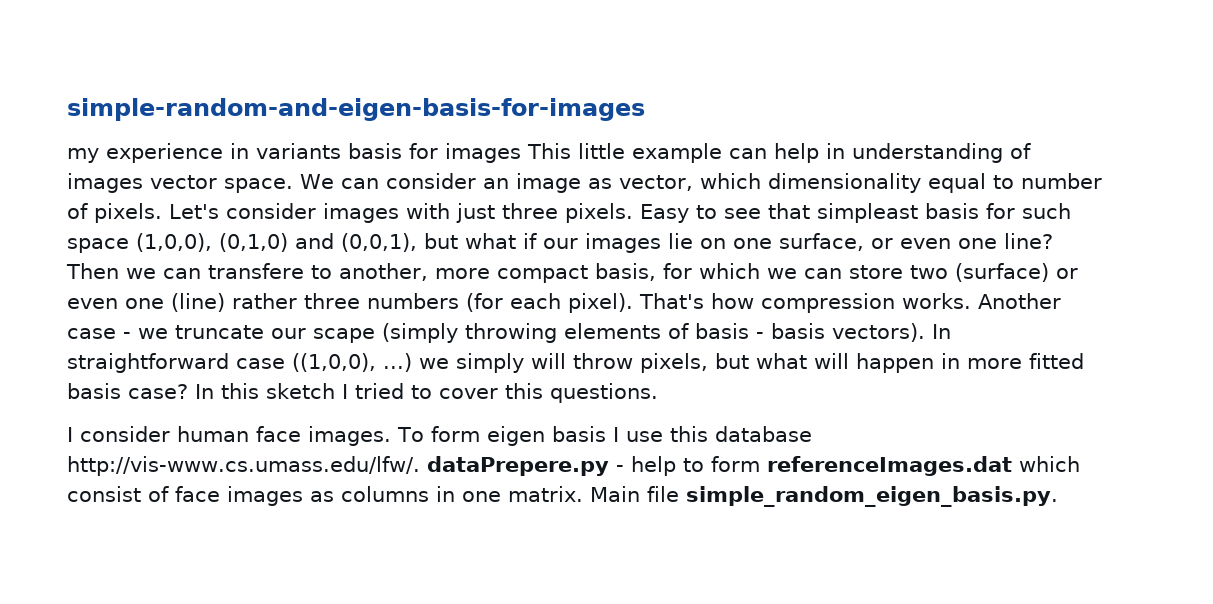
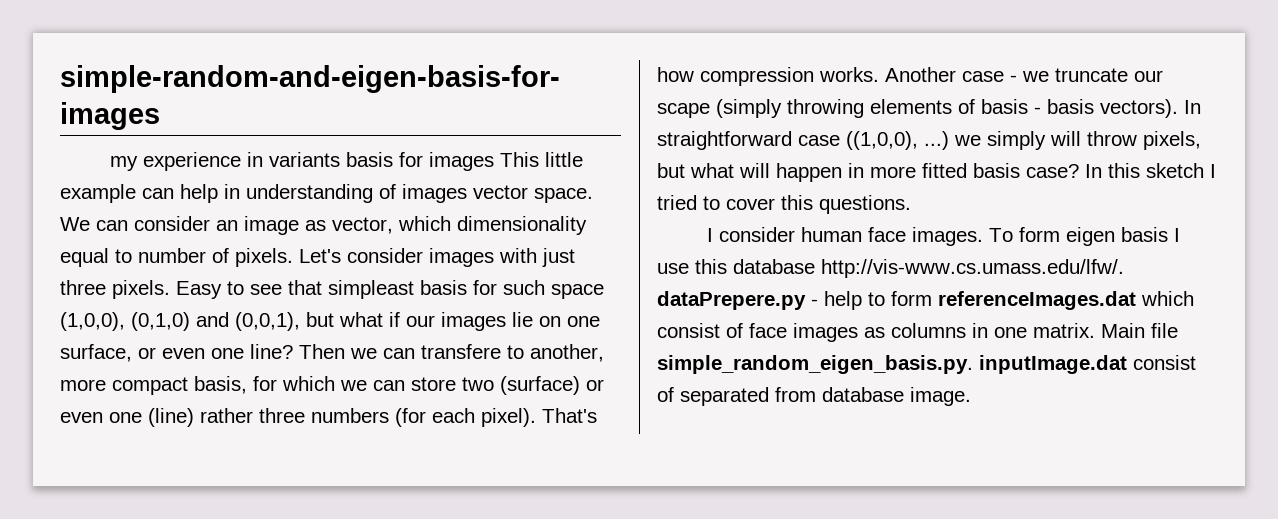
- Main file simple_random_eigen_basis.py.
+ Main file simple_random_eigen_basis.py. inputImage.dat consist of separated from database image.

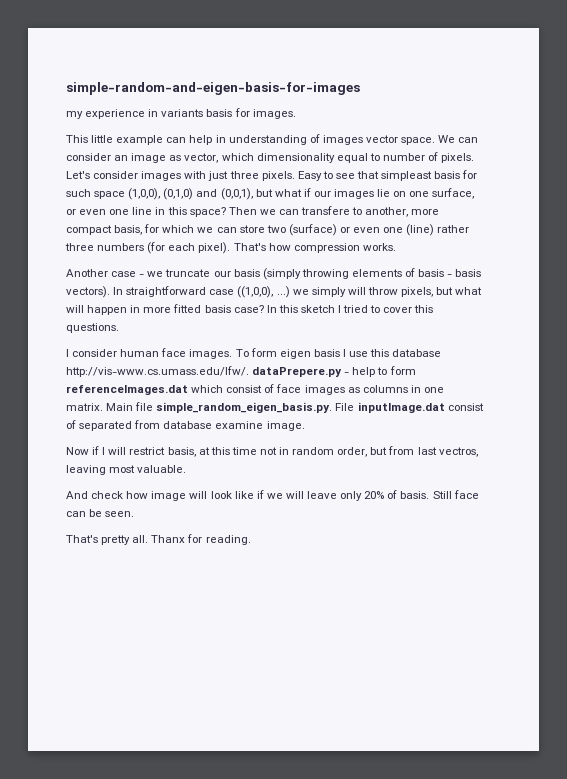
- my experience in variants basis for images This little example can help in understanding of images vector space.
+ my experience in variants basis for images.
+ This little example can help in understanding of images vector space.
- Easy to see that simpleast basis for such space (1,0,0), (0,1,0) and (0,0,1), but what if our images lie on one surface, or even one line?
+ Easy to see that simpleast basis for such space (1,0,0), (0,1,0) and (0,0,1), but what if our images lie on one surface, or even one line in this space?
- That's how compression works. Another case - we truncate our scape (simply throwing elements of basis - basis vectors).
+ That's how compression works.
+ Another case - we truncate our basis (simply throwing elements of basis - basis vectors).
- Main file simple_random_eigen_basis.py. inputImage.dat consist of separated from database image.
+ Main file simple_random_eigen_basis.py. File inputImage.dat consist of separated from database examine image.
+ Now if I will restrict basis, at this time not in random order, but from last vectros, leaving most valuable.
+ And check how image will look like if we will leave only 20% of basis. Still face can be seen.
+ That's pretty all. Thanx for reading.

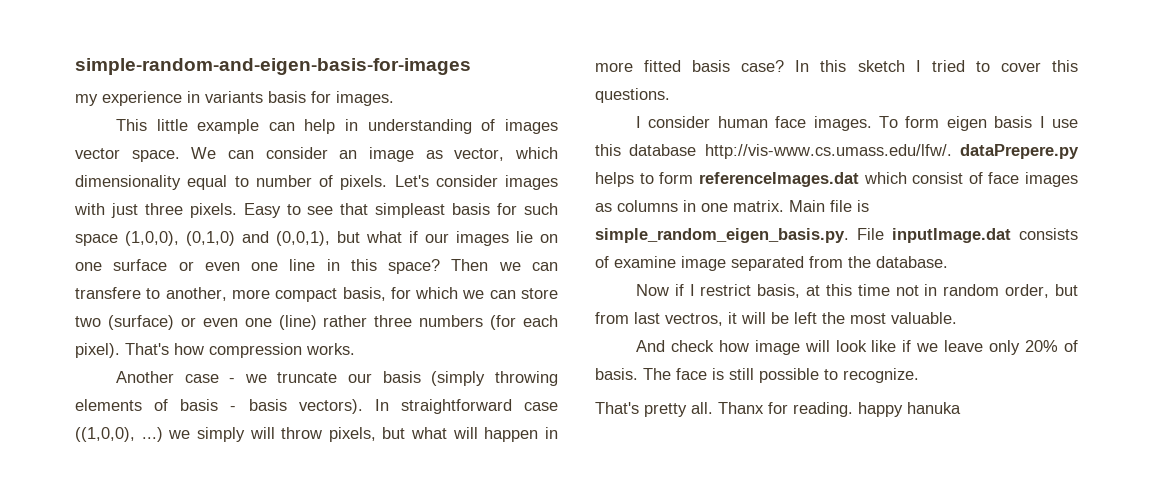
- Easy to see that simpleast basis for such space (1,0,0), (0,1,0) and (0,0,1), but what if our images lie on one surface, or even one line in this space?
+ Easy to see that simpleast basis for such space (1,0,0), (0,1,0) and (0,0,1), but what if our images lie on one surface or even one line in this space?
- To form eigen basis I use this database http://vis-www.cs.umass.edu/lfw/. dataPrepere.py - help to form referenceImages.dat which consist of face images as columns in one matrix.
+ To form eigen basis I use this database http://vis-www.cs.umass.edu/lfw/. dataPrepere.py helps to form referenceImages.dat which consist of face images as columns in one matrix.
- Main file simple_random_eigen_basis.py. File inputImage.dat consist of separated from database examine image.
+ Main file is simple_random_eigen_basis.py. File inputImage.dat consists of examine image separated from the database.
- Now if I will restrict basis, at this time not in random order, but from last vectros, leaving most valuable.
+ Now if I restrict basis, at this time not in random order, but from last vectros, it will be left the most valuable.
- And check how image will look like if we will leave only 20% of basis.
+ And check how image will look like if we leave only 20% of basis.
- Still face can be seen.
+ The face is still possible to recognize.
- Thanx for reading.
+ Thanx for reading. happy hanuka

